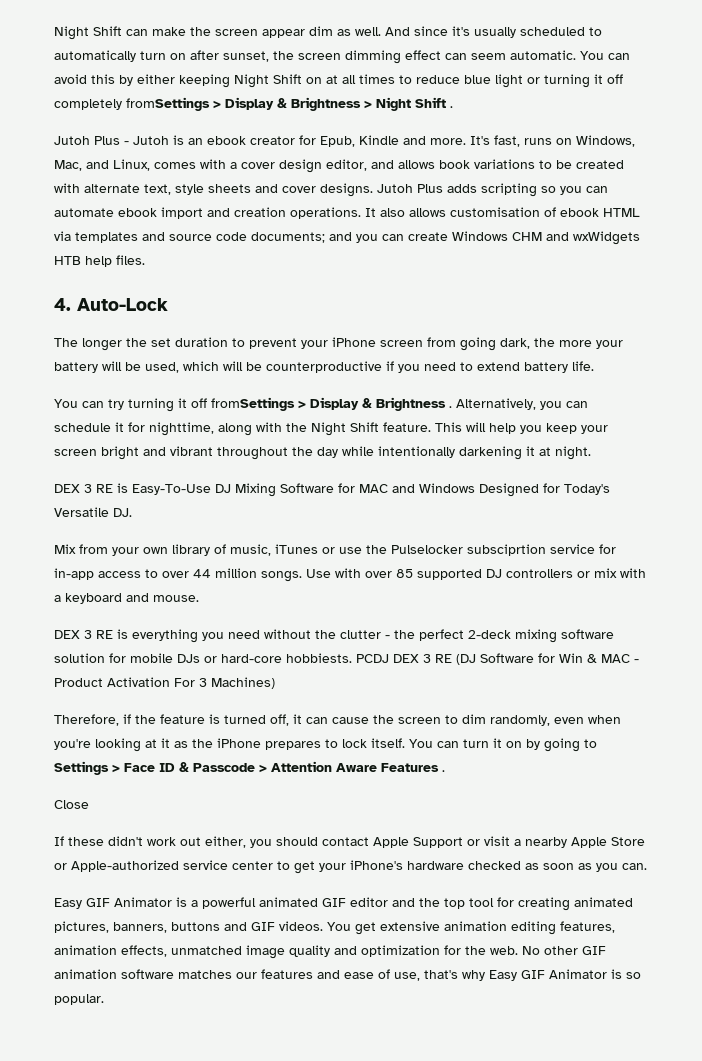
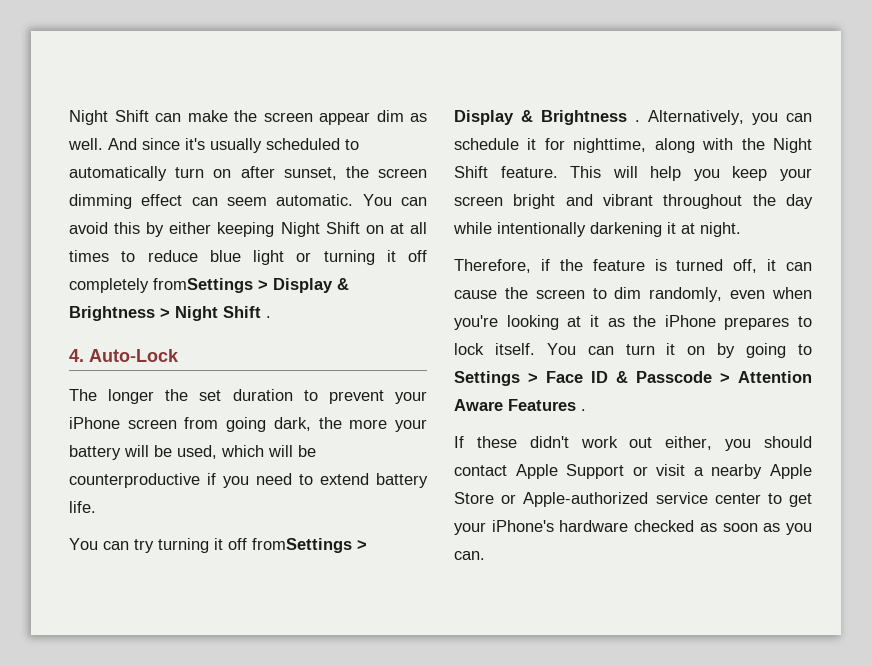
- Jutoh Plus - Jutoh is an ebook creator for Epub, Kindle and more. It's fast, runs on Windows, Mac, and Linux, comes with a cover design editor, and allows book variations to be created with alternate text, style sheets and cover designs. Jutoh Plus adds scripting so you can automate ebook import and creation operations. It also allows customisation of ebook HTML via templates and source code documents; and you can create Windows CHM and wxWidgets HTB help files.
- DEX 3 RE is Easy-To-Use DJ Mixing Software for MAC and Windows Designed for Today's Versatile DJ.
- Mix from your own library of music, iTunes or use the Pulselocker subsciprtion service for in-app access to over 44 million songs. Use with over 85 supported DJ controllers or mix with a keyboard and mouse.
- DEX 3 RE is everything you need without the clutter - the perfect 2-deck mixing software solution for mobile DJs or hard-core hobbiests. PCDJ DEX 3 RE (DJ Software for Win & MAC - Product Activation For 3 Machines)
- Close
- Easy GIF Animator is a powerful animated GIF editor and the top tool for creating animated pictures, banners, buttons and GIF videos. You get extensive animation editing features, animation effects, unmatched image quality and optimization for the web. No other GIF animation software matches our features and ease of use, that's why Easy GIF Animator is so popular.

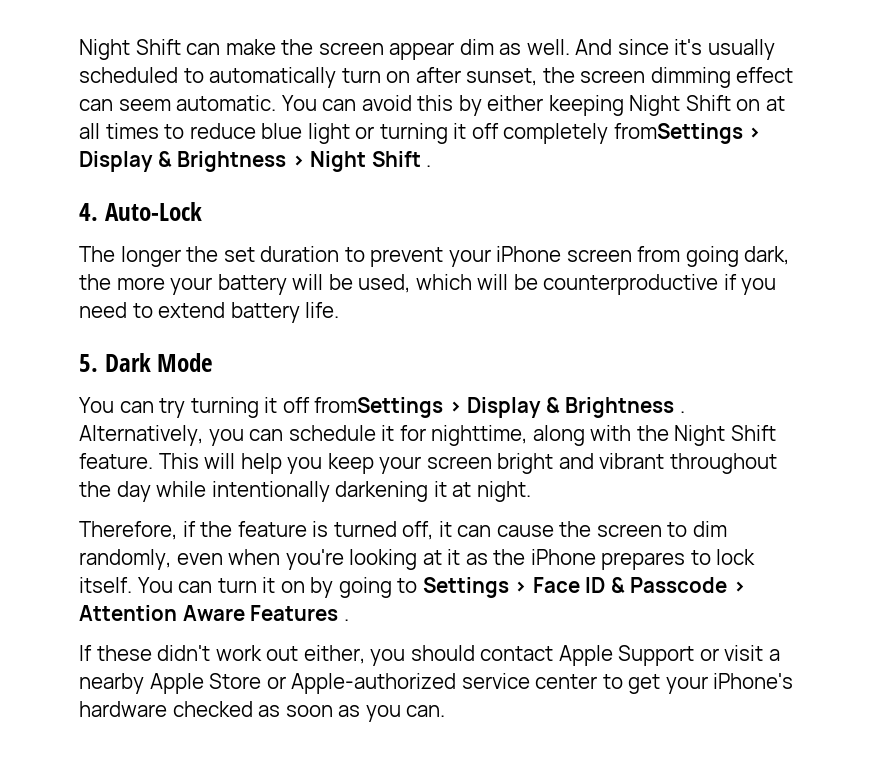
+ 5. Dark Mode

